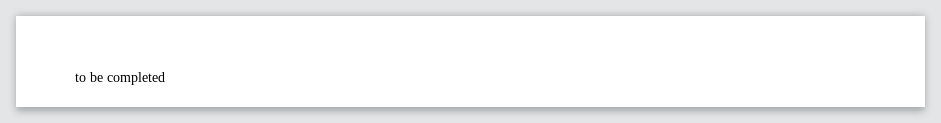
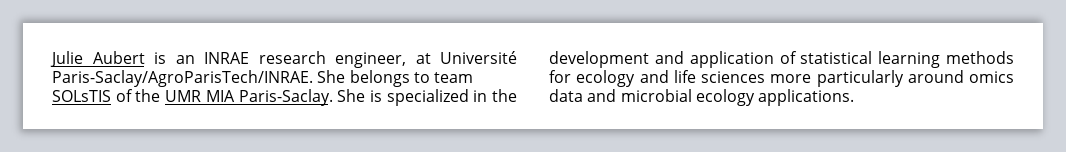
- to be completed
+ Julie Aubert is an INRAE research engineer, at Université Paris-Saclay/AgroParisTech/INRAE. She belongs to team SOLsTIS of the UMR MIA Paris-Saclay. She is specialized in the development and application of statistical learning methods for ecology and life sciences more particularly around omics data and microbial ecology applications.

